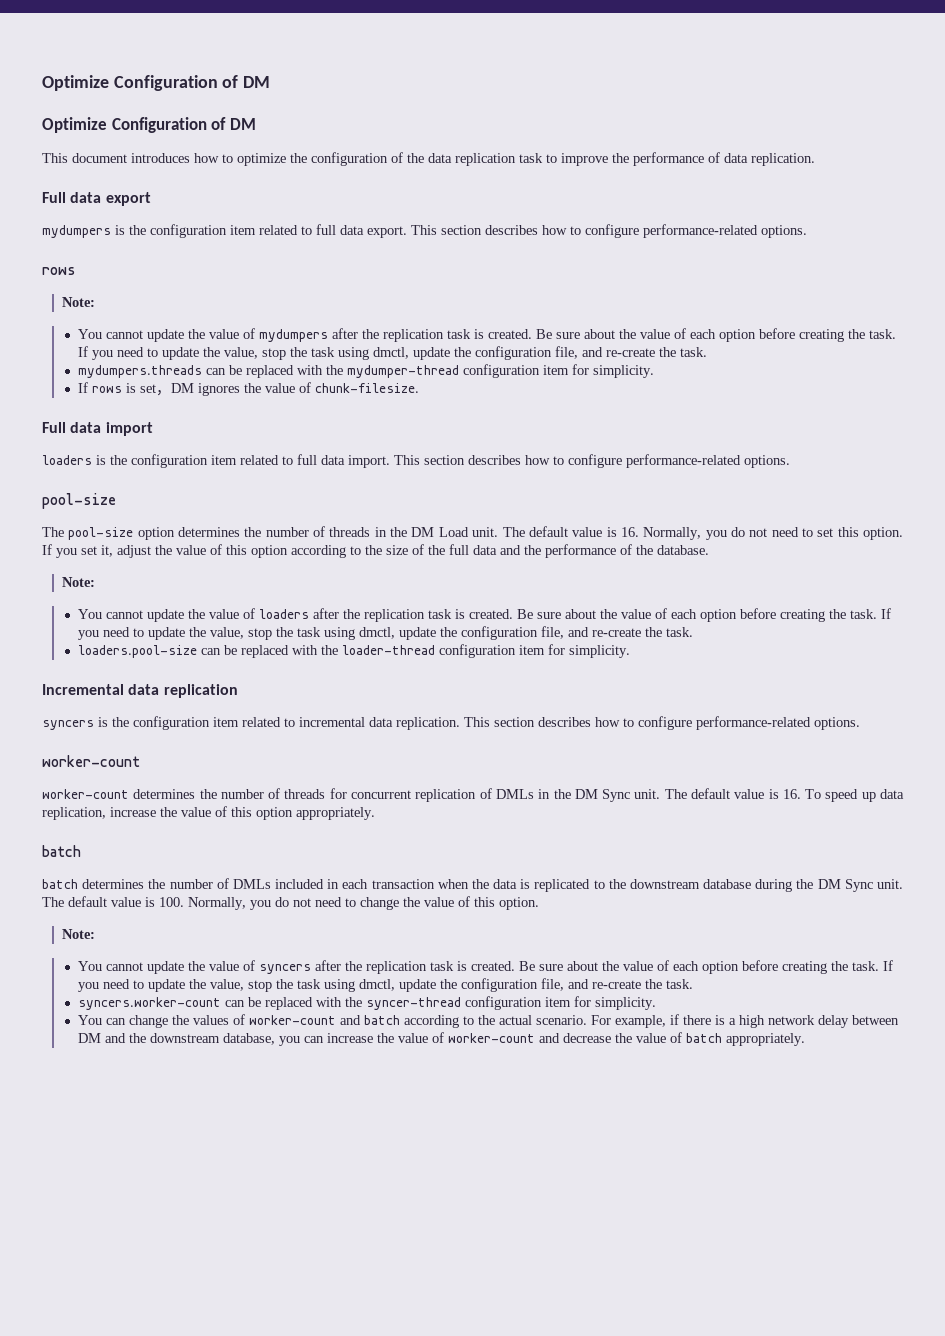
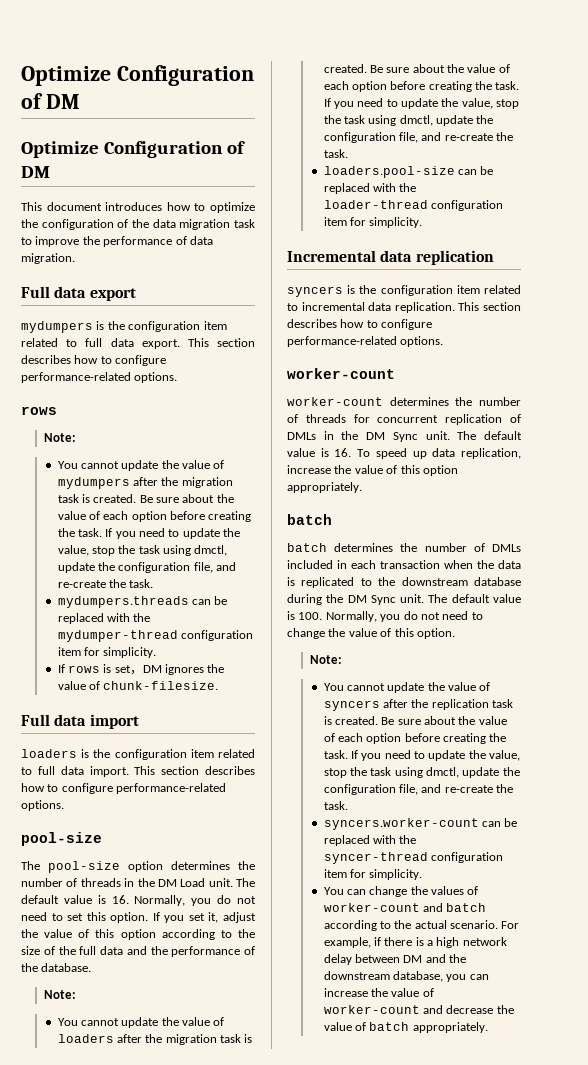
- This document introduces how to optimize the configuration of the data replication task to improve the performance of data replication.
+ This document introduces how to optimize the configuration of the data migration task to improve the performance of data migration.
- You cannot update the value of mydumpers after the replication task is created.
+ You cannot update the value of mydumpers after the migration task is created.
- You cannot update the value of loaders after the replication task is created.
+ You cannot update the value of loaders after the migration task is created.

